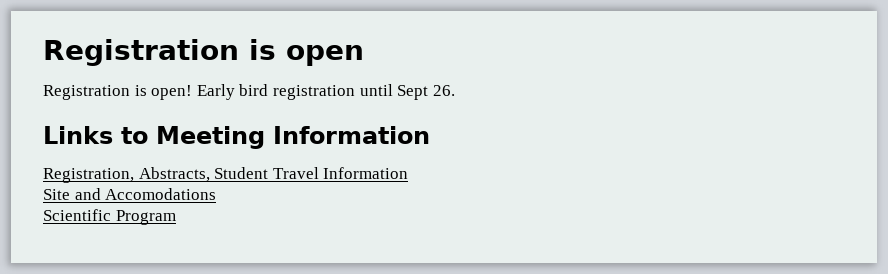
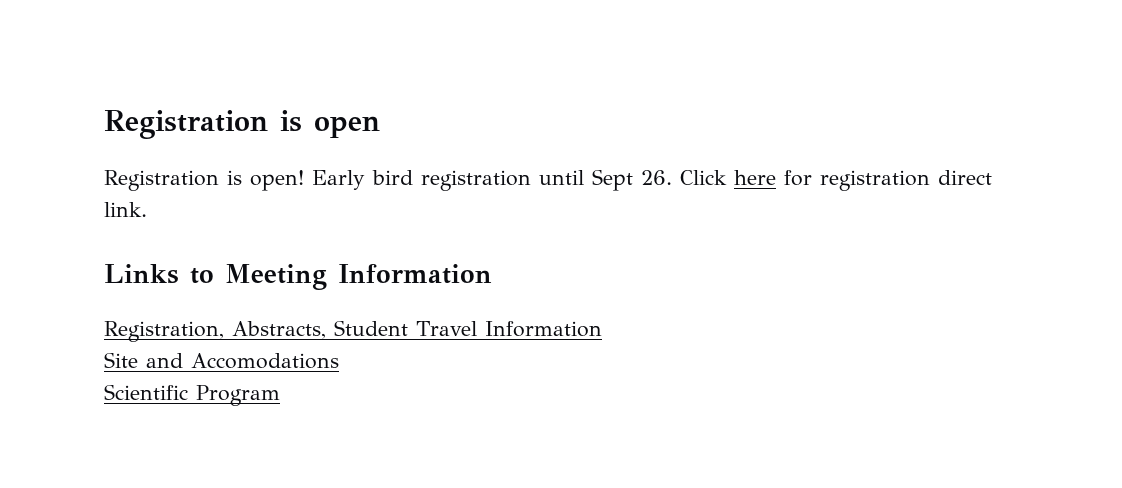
- Early bird registration until Sept 26.
+ Early bird registration until Sept 26. Click here for registration direct link.

